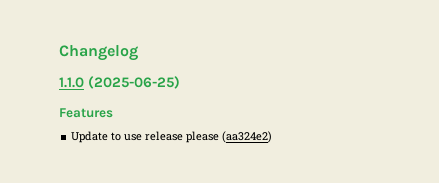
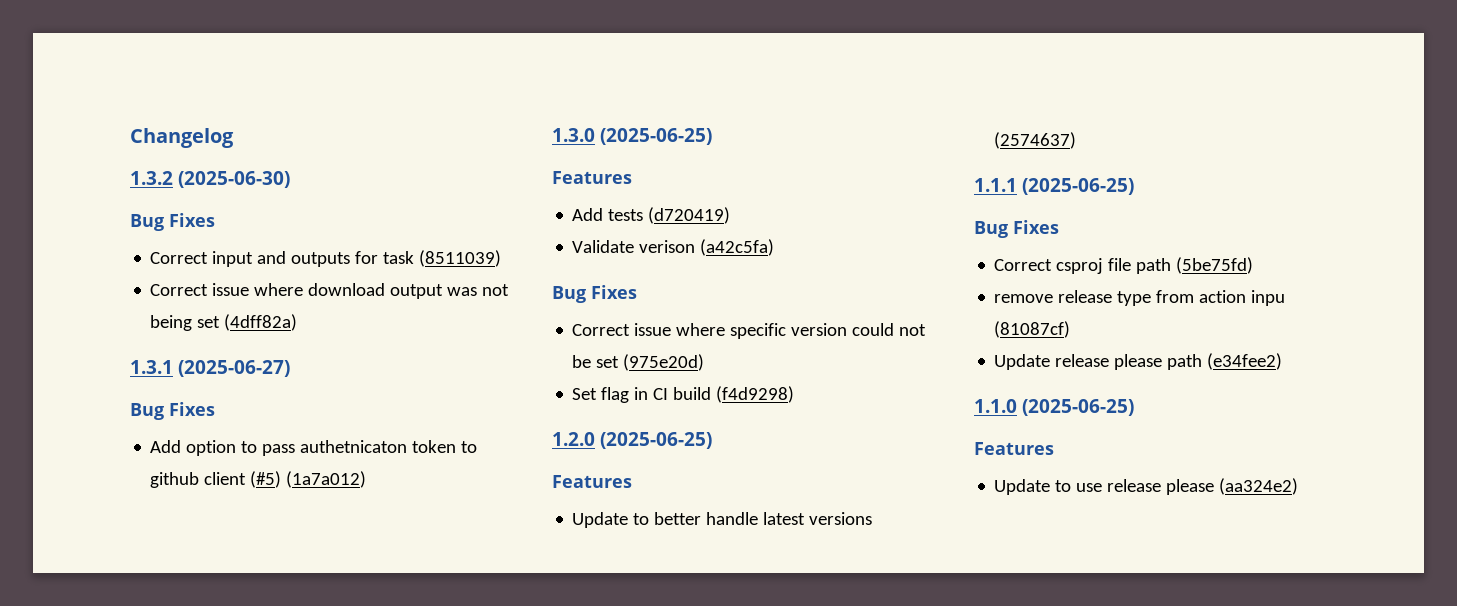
+ 1.3.2 (2025-06-30)
+ Bug Fixes
+ Correct input and outputs for task (8511039)
+ Correct issue where download output was not being set (4dff82a)
+ 1.3.1 (2025-06-27)
+ Bug Fixes
+ Add option to pass authetnicaton token to github client (#5) (1a7a012)
+ 1.3.0 (2025-06-25)
+ Features
+ Add tests (d720419)
+ Validate verison (a42c5fa)
+ Bug Fixes
+ Correct issue where specific version could not be set (975e20d)
+ Set flag in CI build (f4d9298)
+ 1.2.0 (2025-06-25)
+ Features
+ Update to better handle latest versions (2574637)
+ 1.1.1 (2025-06-25)
+ Bug Fixes
+ Correct csproj file path (5be75fd)
+ remove release type from action inpu (81087cf)
+ Update release please path (e34fee2)

